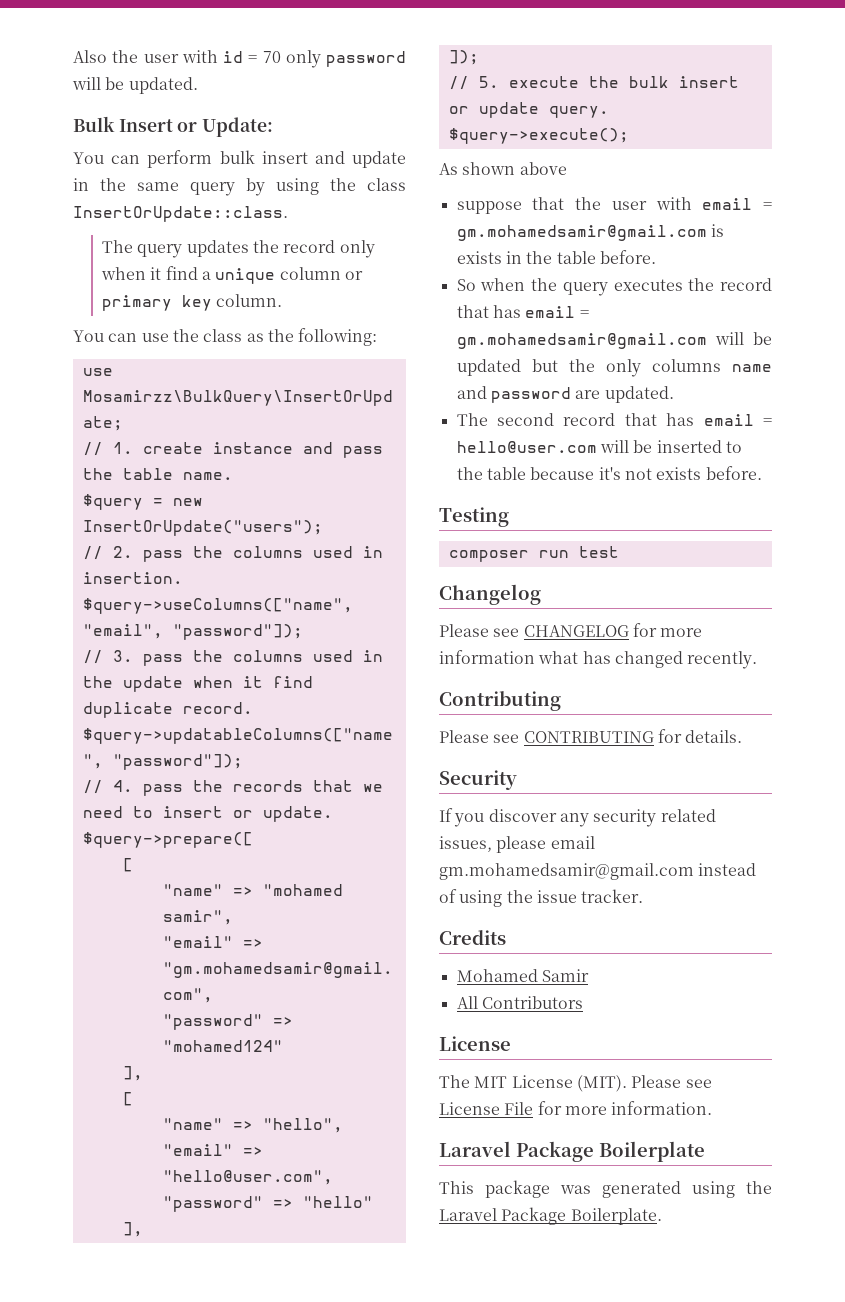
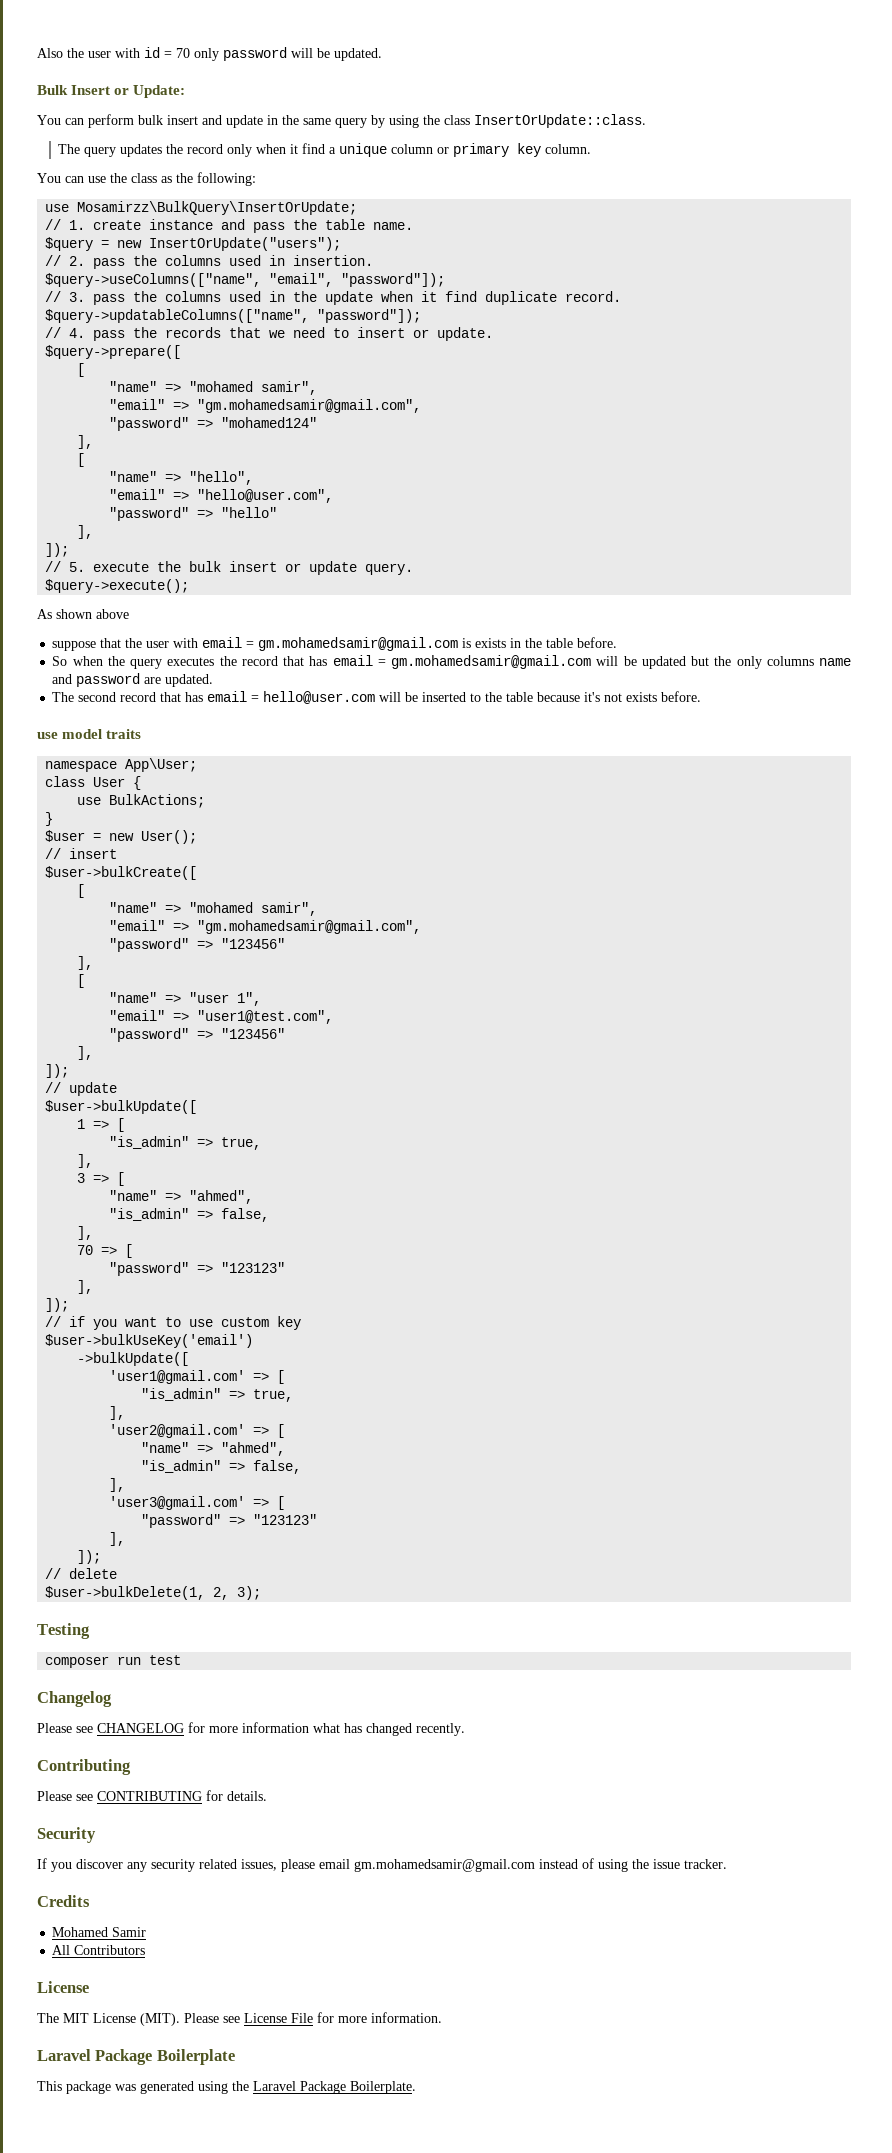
+ use model traits
+ namespace App\User;
+ class User {
+ use BulkActions;
+ }
+ $user = new User();
+ // insert
+ $user->bulkCreate([
+ [
+ "name" => "mohamed samir",
+ "email" => "gm.mohamedsamir@gmail.com",
+ "password" => "123456"
+ ],
+ [
+ "name" => "user 1",
+ "email" => "user1@test.com",
+ "password" => "123456"
+ ],
+ ]);
+ // update
+ $user->bulkUpdate([
+ 1 => [
+ "is_admin" => true,
+ ],
+ 3 => [
+ "name" => "ahmed",
+ "is_admin" => false,
+ ],
+ 70 => [
+ "password" => "123123"
+ ],
+ ]);
+ // if you want to use custom key
+ $user->bulkUseKey('email')
+ ->bulkUpdate([
+ 'user1@gmail.com' => [
+ "is_admin" => true,
+ ],
+ 'user2@gmail.com' => [
+ "name" => "ahmed",
+ "is_admin" => false,
+ ],
+ 'user3@gmail.com' => [
+ "password" => "123123"
+ ],
+ ]);
+ // delete
+ $user->bulkDelete(1, 2, 3);

